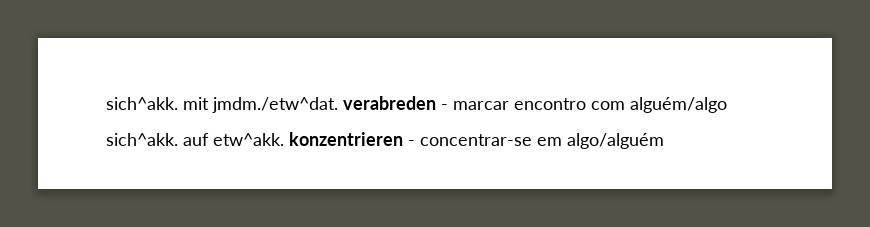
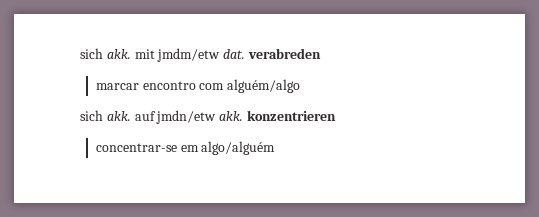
- sich^akk. mit jmdm./etw^dat. verabreden - marcar encontro com alguém/algo
+ sich akk. mit jmdm/etw dat. verabreden
+ marcar encontro com alguém/algo
- sich^akk. auf etw^akk. konzentrieren - concentrar-se em algo/alguém
+ sich akk. auf jmdn/etw akk. konzentrieren
+ concentrar-se em algo/alguém

